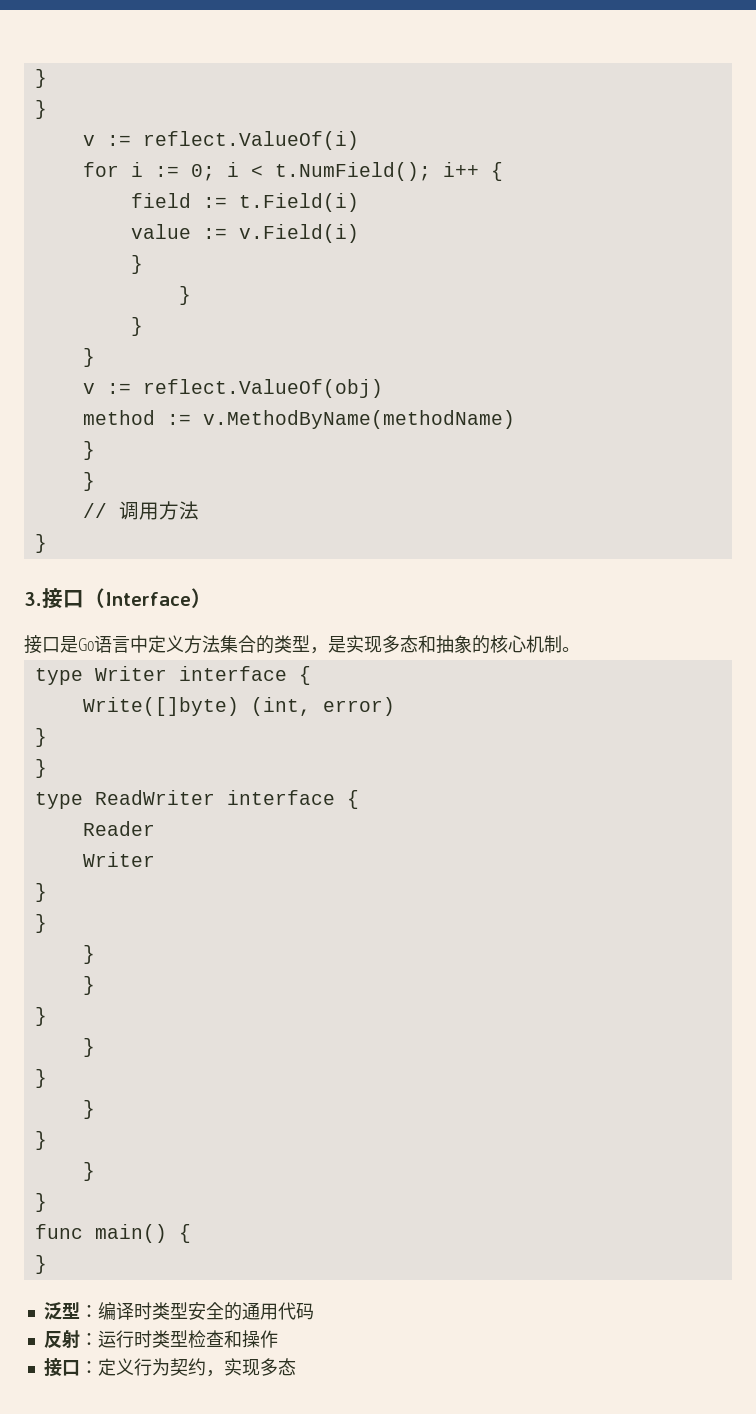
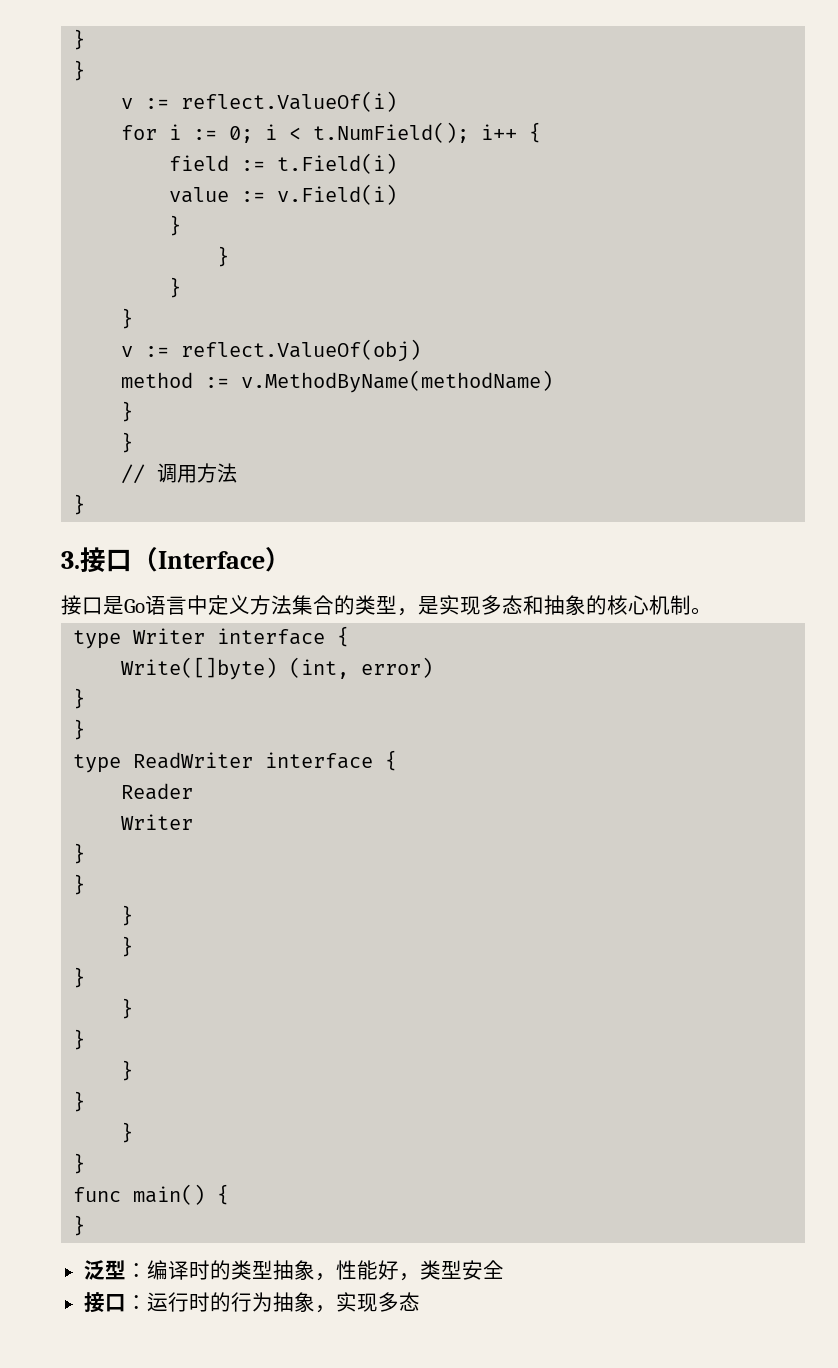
- 泛型：编译时类型安全的通用代码
- 反射：运行时类型检查和操作
- 接口：定义行为契约，实现多态
+ 泛型：编译时的类型抽象，性能好，类型安全
+ 接口：运行时的行为抽象，实现多态

